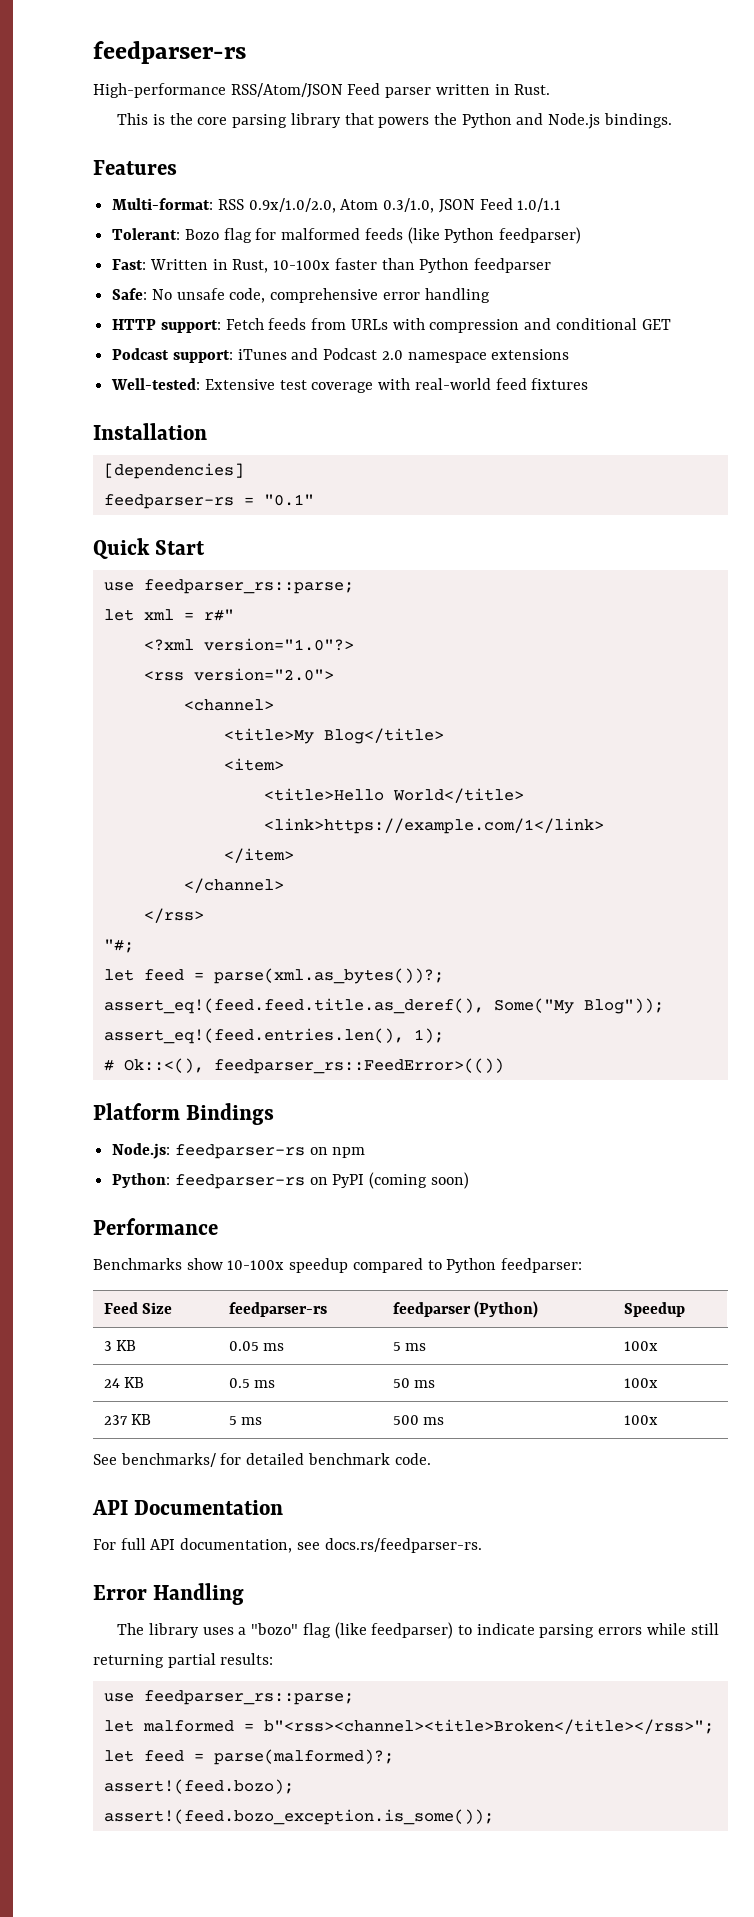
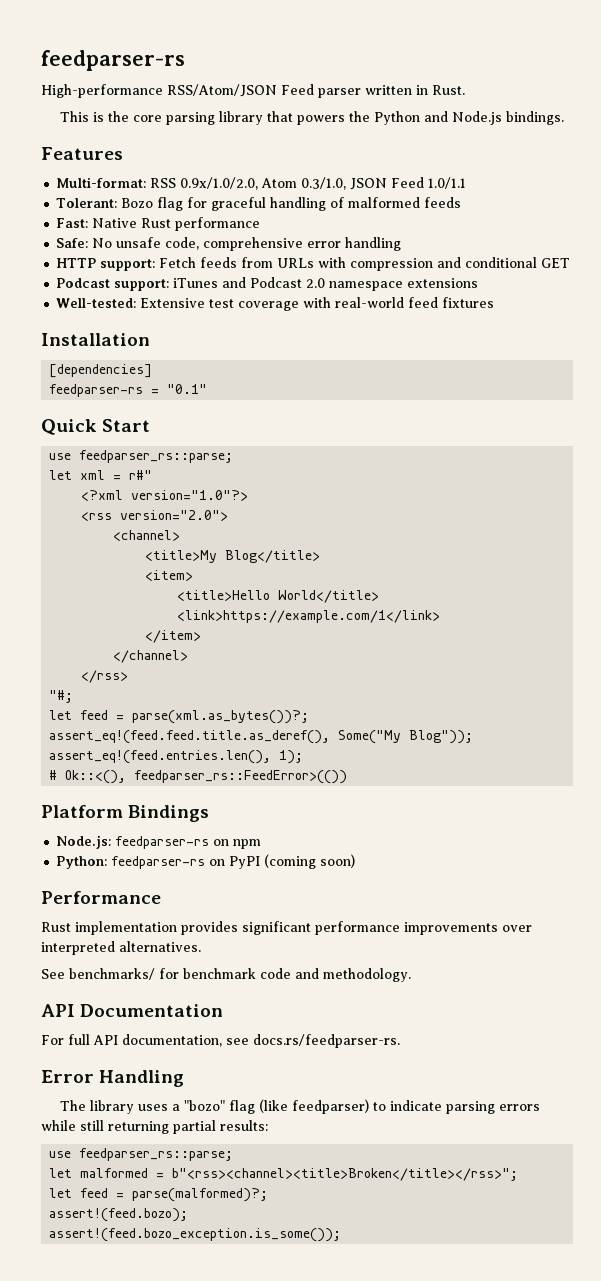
- Tolerant: Bozo flag for malformed feeds (like Python feedparser)
- Fast: Written in Rust, 10-100x faster than Python feedparser
+ Tolerant: Bozo flag for graceful handling of malformed feeds
+ Fast: Native Rust performance
- Benchmarks show 10-100x speedup compared to Python feedparser:
- Feed Size | feedparser-rs | feedparser (Python) | Speedup
- 3 KB | 0.05 ms | 5 ms | 100x
- 24 KB | 0.5 ms | 50 ms | 100x
- 237 KB | 5 ms | 500 ms | 100x
+ Rust implementation provides significant performance improvements over interpreted alternatives.
- See benchmarks/ for detailed benchmark code.
+ See benchmarks/ for benchmark code and methodology.

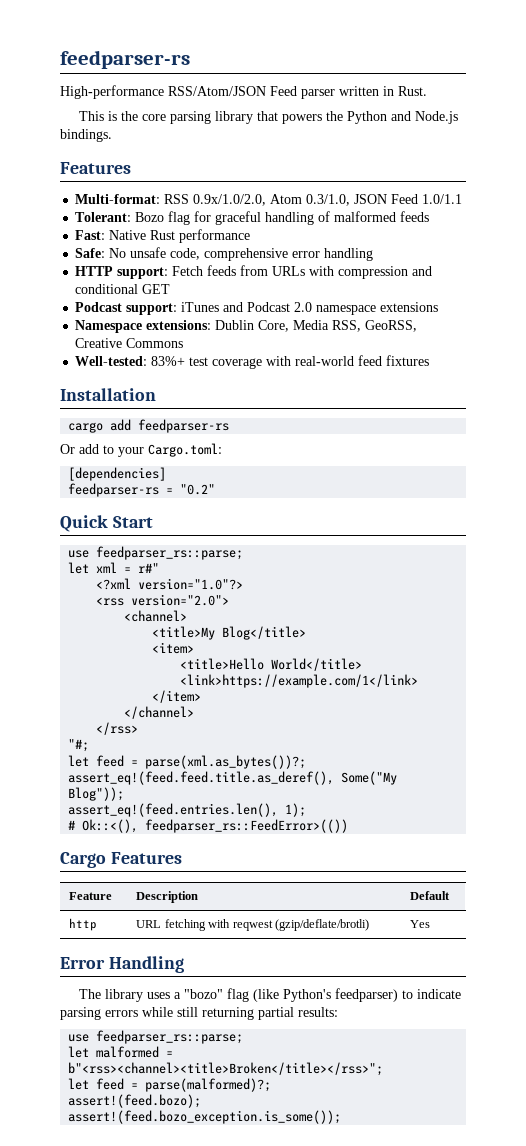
+ Namespace extensions: Dublin Core, Media RSS, GeoRSS, Creative Commons
- Well-tested: Extensive test coverage with real-world feed fixtures
+ Well-tested: 83%+ test coverage with real-world feed fixtures
+ cargo add feedparser-rs
+ Or add to your Cargo.toml:
- feedparser-rs = "0.1"
+ feedparser-rs = "0.2"
- Platform Bindings
- Node.js: feedparser-rs on npm
- Python: feedparser-rs on PyPI (coming soon)
- Performance
- Rust implementation provides significant performance improvements over interpreted alternatives.
- See benchmarks/ for benchmark code and methodology.
- API Documentation
- For full API documentation, see docs.rs/feedparser-rs.
+ Cargo Features
+ Feature | Description | Default
+ http | URL fetching with reqwest (gzip/deflate/brotli) | Yes
- The library uses a "bozo" flag (like feedparser) to indicate parsing errors while still returning partial results:
+ The library uses a "bozo" flag (like Python's feedparser) to indicate parsing errors while still returning partial results:

